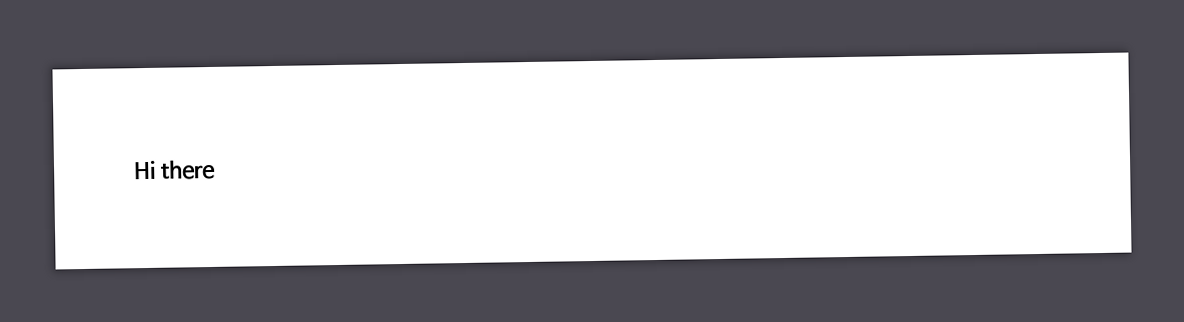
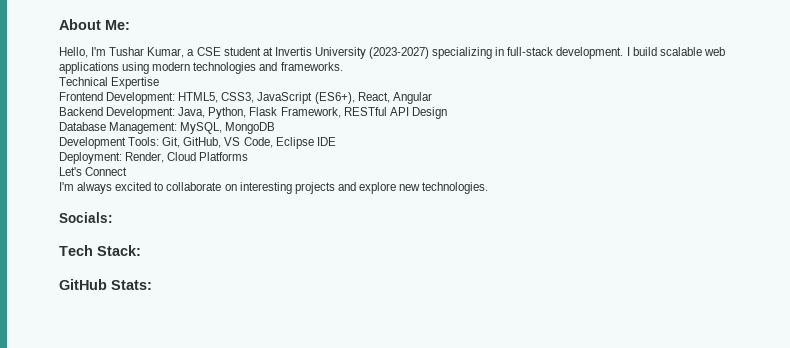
- Hi there
+ About Me:
+ Hello, I'm Tushar Kumar, a CSE student at Invertis University (2023-2027) specializing in full-stack development. I build scalable web applications using modern technologies and frameworks.
+ Technical Expertise
+ Frontend Development: HTML5, CSS3, JavaScript (ES6+), React, Angular
+ Backend Development: Java, Python, Flask Framework, RESTful API Design
+ Database Management: MySQL, MongoDB
+ Development Tools: Git, GitHub, VS Code, Eclipse IDE
+ Deployment: Render, Cloud Platforms
+ Let's Connect
+ I'm always excited to collaborate on interesting projects and explore new technologies.
+ Socials:
+ Tech Stack:
+ GitHub Stats:

